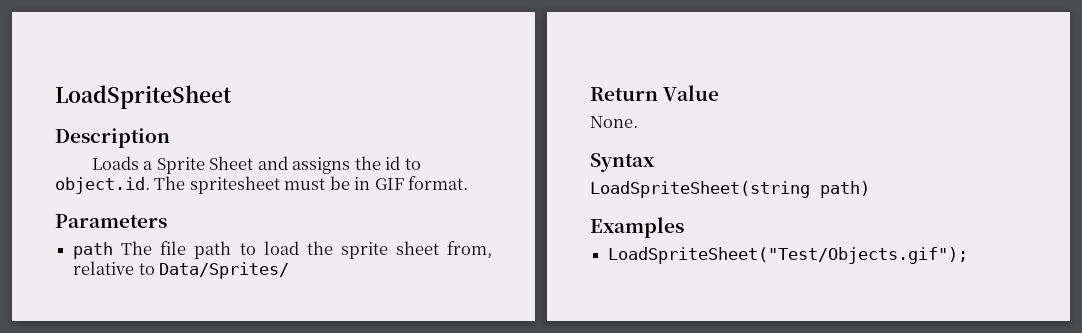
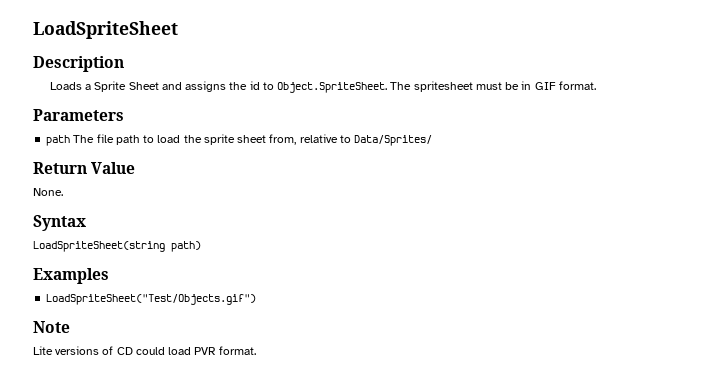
- Loads a Sprite Sheet and assigns the id to object.id. The spritesheet must be in GIF format.
+ Loads a Sprite Sheet and assigns the id to Object.SpriteSheet. The spritesheet must be in GIF format.
- LoadSpriteSheet("Test/Objects.gif");
+ LoadSpriteSheet("Test/Objects.gif")
+ Note
+ Lite versions of CD could load PVR format.

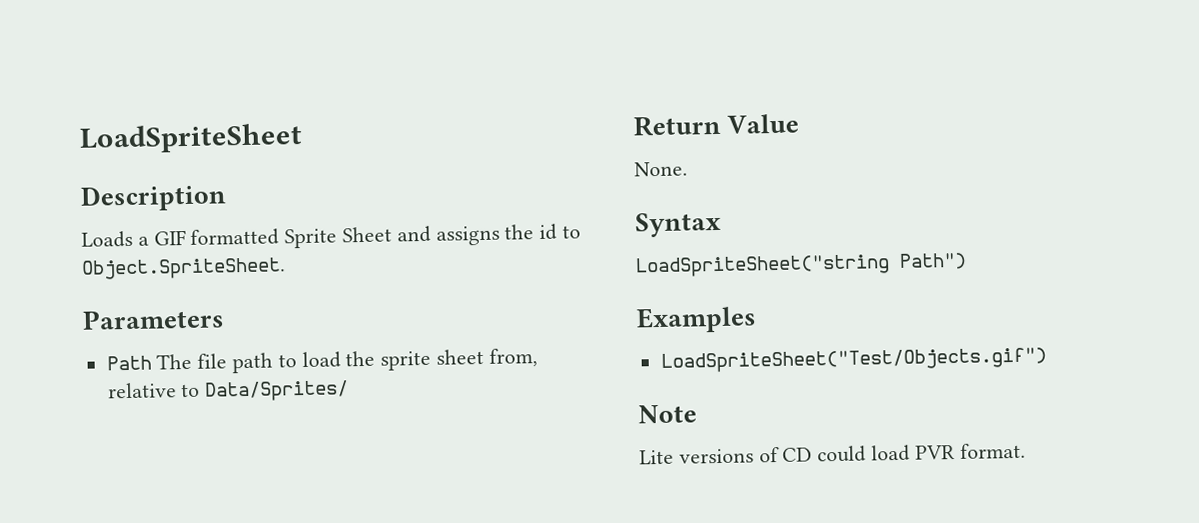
- Loads a Sprite Sheet and assigns the id to Object.SpriteSheet. The spritesheet must be in GIF format.
+ Loads a GIF formatted Sprite Sheet and assigns the id to Object.SpriteSheet.
- path The file path to load the sprite sheet from, relative to Data/Sprites/
+ Path The file path to load the sprite sheet from, relative to Data/Sprites/
- LoadSpriteSheet(string path)
+ LoadSpriteSheet("string Path")

